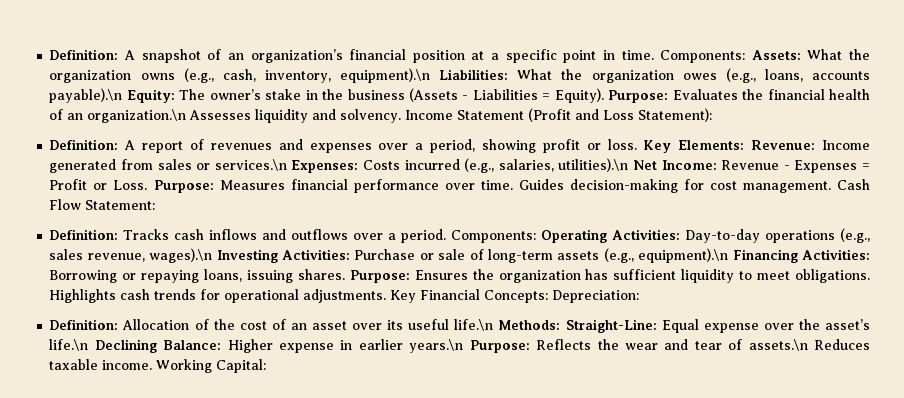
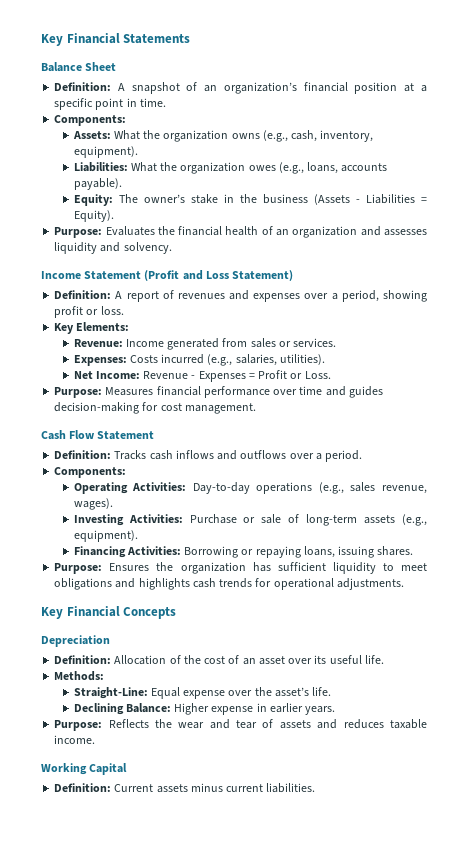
+ Key Financial Statements
+ Balance Sheet
- Definition: A snapshot of an organization’s financial position at a specific point in time. Components: Assets: What the organization owns (e.g., cash, inventory, equipment).\n Liabilities: What the organization owes (e.g., loans, accounts payable).\n Equity: The owner’s stake in the business (Assets - Liabilities = Equity). Purpose: Evaluates the financial health of an organization.\n Assesses liquidity and solvency. Income Statement (Profit and Loss Statement):
+ Definition: A snapshot of an organization’s financial position at a specific point in time.
+ Components:
+ Assets: What the organization owns (e.g., cash, inventory, equipment).
+ Liabilities: What the organization owes (e.g., loans, accounts payable).
+ Equity: The owner’s stake in the business (Assets - Liabilities = Equity).
+ Purpose: Evaluates the financial health of an organization and assesses liquidity and solvency.
+ Income Statement (Profit and Loss Statement)
- Definition: A report of revenues and expenses over a period, showing profit or loss. Key Elements: Revenue: Income generated from sales or services.\n Expenses: Costs incurred (e.g., salaries, utilities).\n Net Income: Revenue - Expenses = Profit or Loss. Purpose: Measures financial performance over time. Guides decision-making for cost management. Cash Flow Statement:
+ Definition: A report of revenues and expenses over a period, showing profit or loss.
+ Key Elements:
+ Revenue: Income generated from sales or services.
+ Expenses: Costs incurred (e.g., salaries, utilities).
+ Net Income: Revenue - Expenses = Profit or Loss.
+ Purpose: Measures financial performance over time and guides decision-making for cost management.
+ Cash Flow Statement
- Definition: Tracks cash inflows and outflows over a period. Components: Operating Activities: Day-to-day operations (e.g., sales revenue, wages).\n Investing Activities: Purchase or sale of long-term assets (e.g., equipment).\n Financing Activities: Borrowing or repaying loans, issuing shares. Purpose: Ensures the organization has sufficient liquidity to meet obligations. Highlights cash trends for operational adjustments. Key Financial Concepts: Depreciation:
+ Definition: Tracks cash inflows and outflows over a period.
+ Components:
+ Operating Activities: Day-to-day operations (e.g., sales revenue, wages).
+ Investing Activities: Purchase or sale of long-term assets (e.g., equipment).
+ Financing Activities: Borrowing or repaying loans, issuing shares.
+ Purpose: Ensures the organization has sufficient liquidity to meet obligations and highlights cash trends for operational adjustments.
+ Key Financial Concepts
+ Depreciation
- Definition: Allocation of the cost of an asset over its useful life.\n Methods: Straight-Line: Equal expense over the asset’s life.\n Declining Balance: Higher expense in earlier years.\n Purpose: Reflects the wear and tear of assets.\n Reduces taxable income. Working Capital:
+ Definition: Allocation of the cost of an asset over its useful life.
+ Methods:
+ Straight-Line: Equal expense over the asset’s life.
+ Declining Balance: Higher expense in earlier years.
+ Purpose: Reflects the wear and tear of assets and reduces taxable income.
+ Working Capital
+ Definition: Current assets minus current liabilities.

